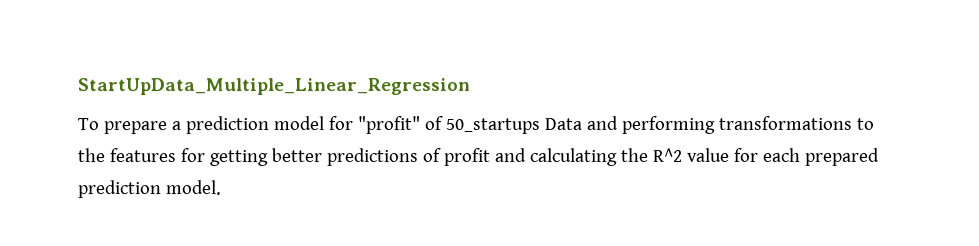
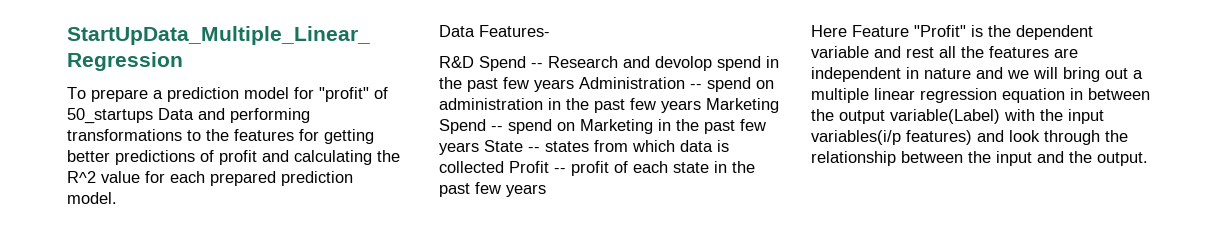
+ Data Features-
+ R&D Spend -- Research and devolop spend in the past few years Administration -- spend on administration in the past few years Marketing Spend -- spend on Marketing in the past few years State -- states from which data is collected Profit -- profit of each state in the past few years
+ Here Feature "Profit" is the dependent variable and rest all the features are independent in nature and we will bring out a multiple linear regression equation in between the output variable(Label) with the input variables(i/p features) and look through the relationship between the input and the output.

